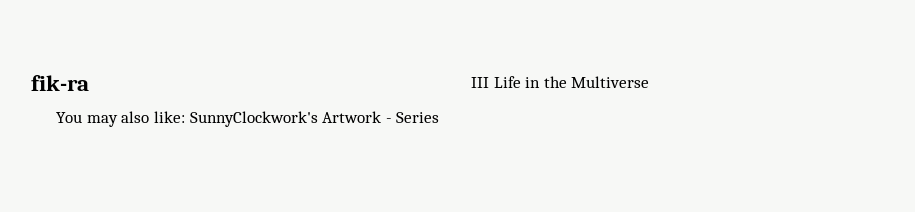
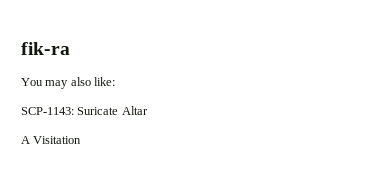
- You may also like: SunnyClockwork's Artwork - Series III Life in the Multiverse
+ You may also like:
+ SCP-1143: Suricate Altar
+ A Visitation

